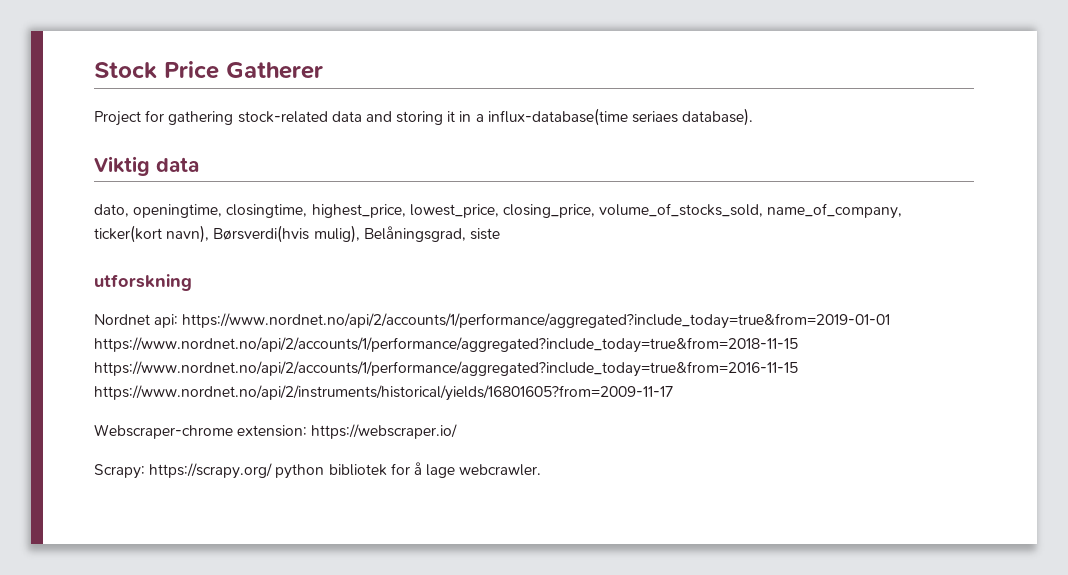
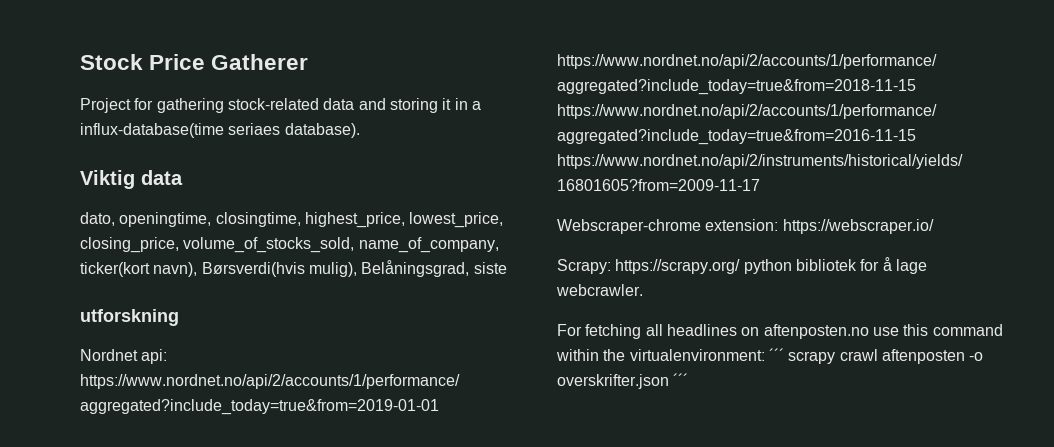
+ For fetching all headlines on aftenposten.no use this command within the virtualenvironment: ´´´ scrapy crawl aftenposten -o overskrifter.json ´´´

